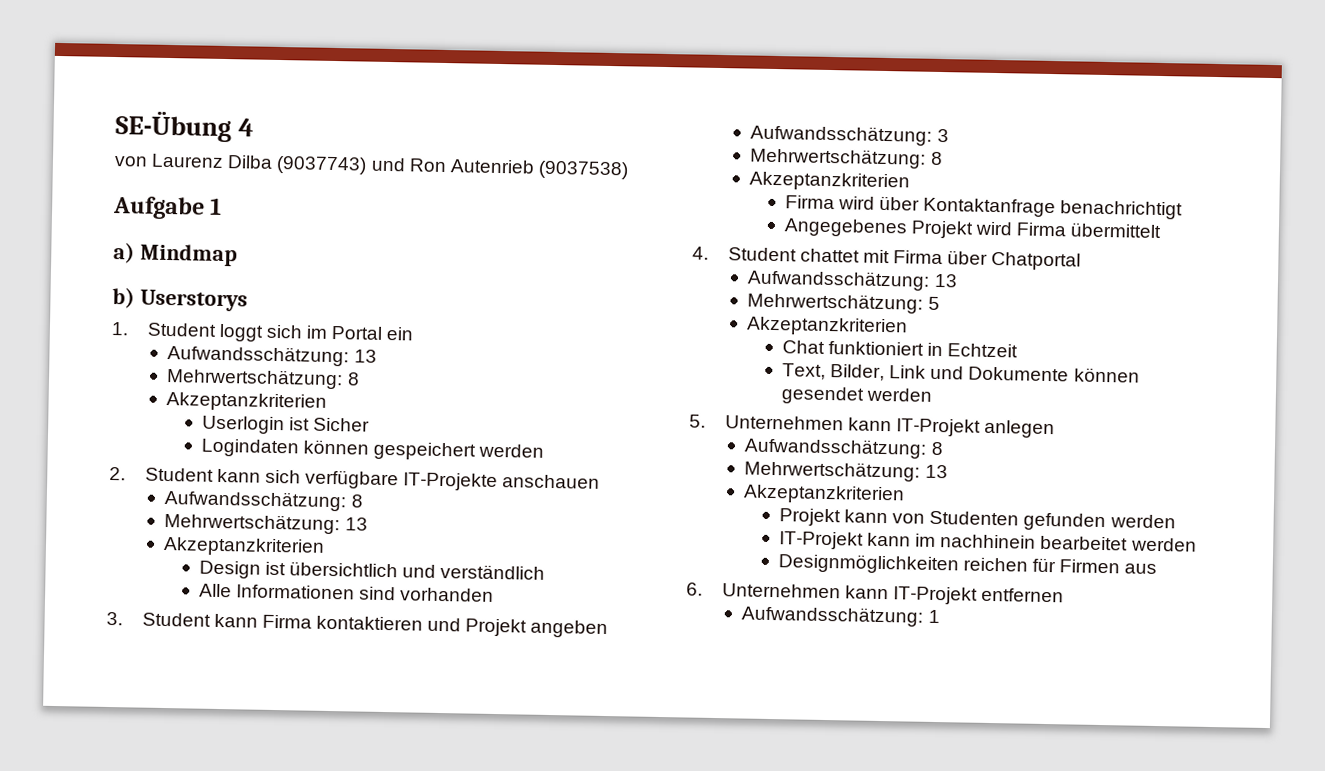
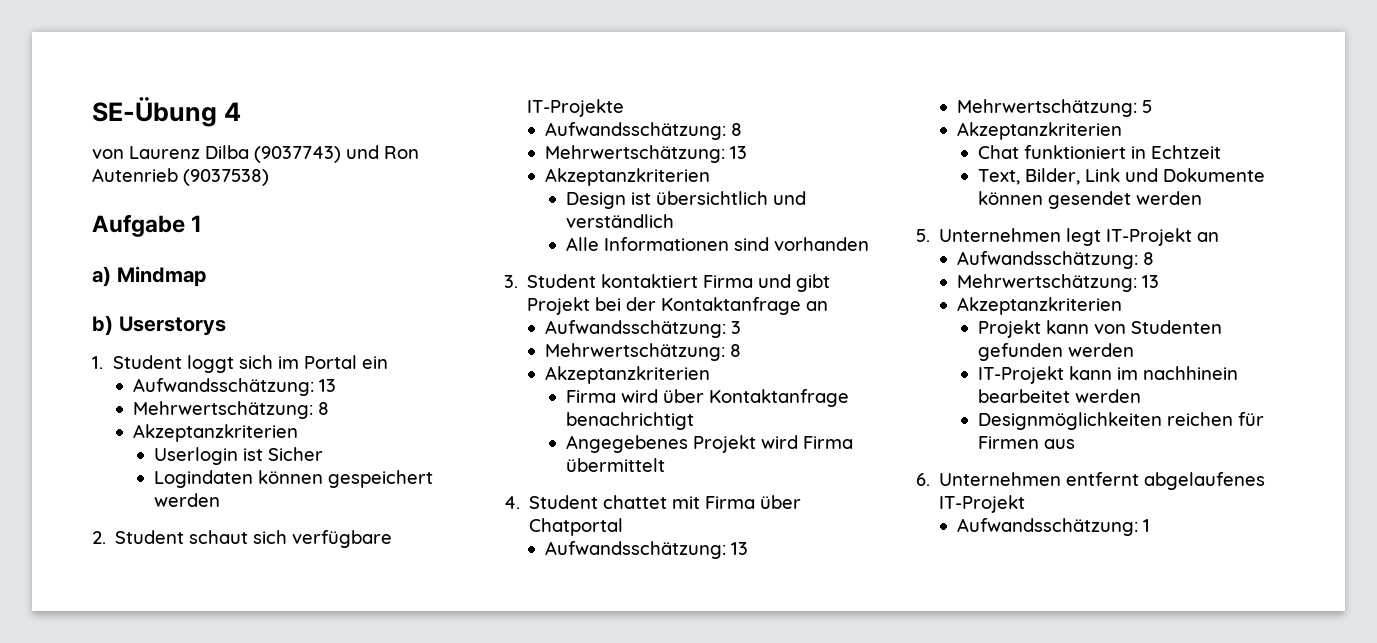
- 2. Student kann sich verfügbare IT-Projekte anschauen
+ 2. Student schaut sich verfügbare IT-Projekte
- 3. Student kann Firma kontaktieren und Projekt angeben
+ 3. Student kontaktiert Firma und gibt Projekt bei der Kontaktanfrage an
- 5. Unternehmen kann IT-Projekt anlegen
+ 5. Unternehmen legt IT-Projekt an
- 6. Unternehmen kann IT-Projekt entfernen
+ 6. Unternehmen entfernt abgelaufenes IT-Projekt

